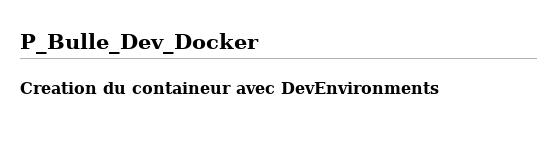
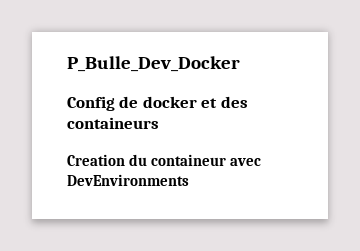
+ Config de docker et des containeurs

